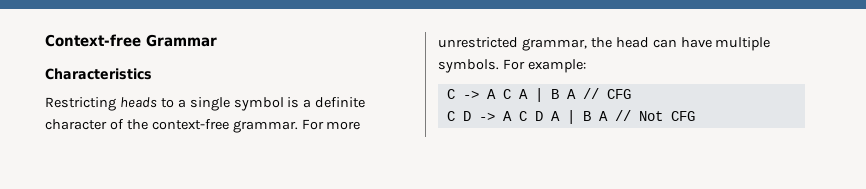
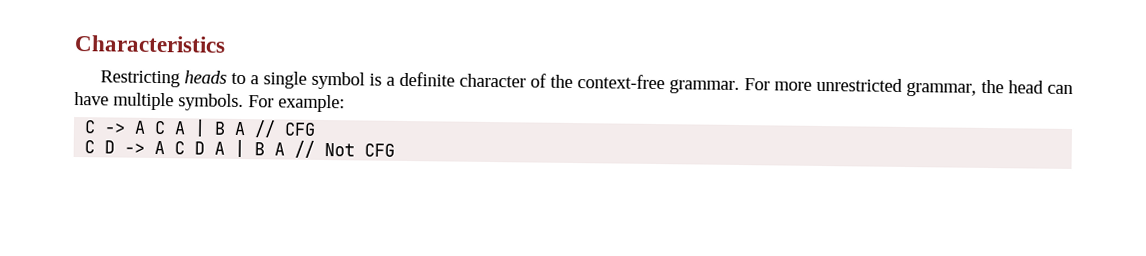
- Context-free Grammar

